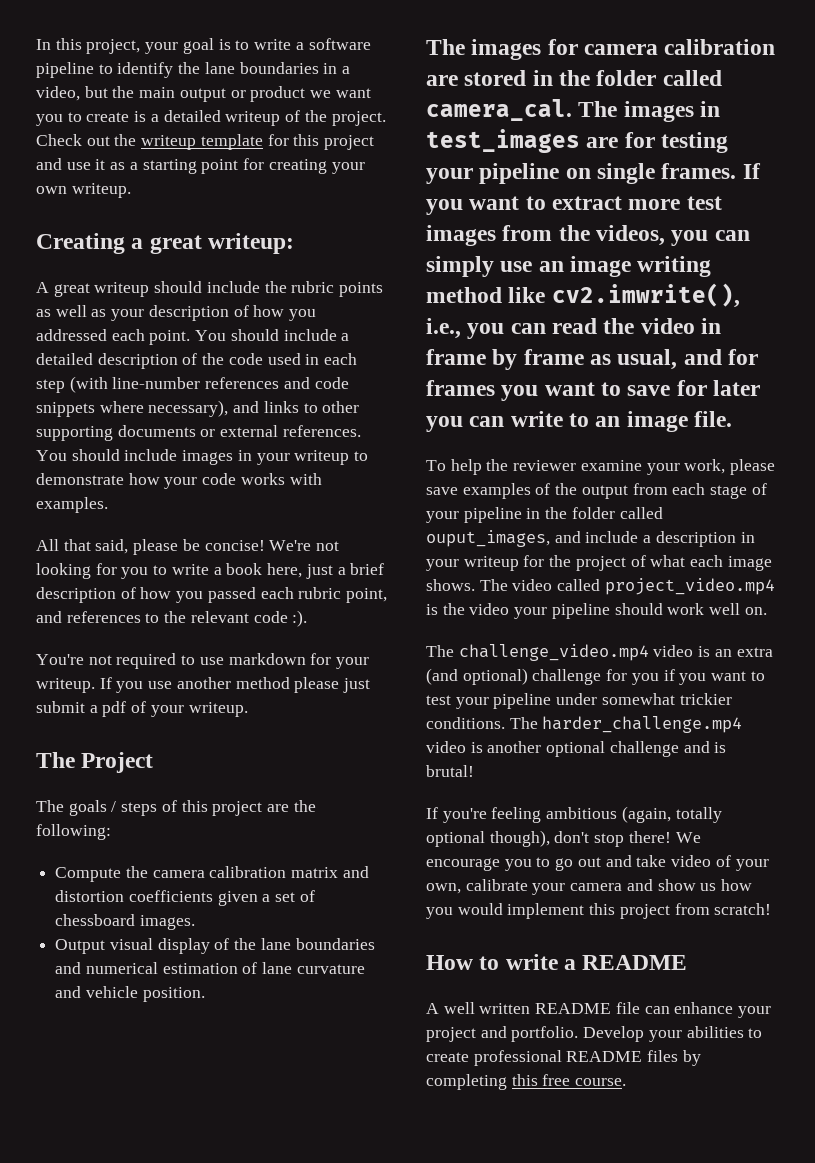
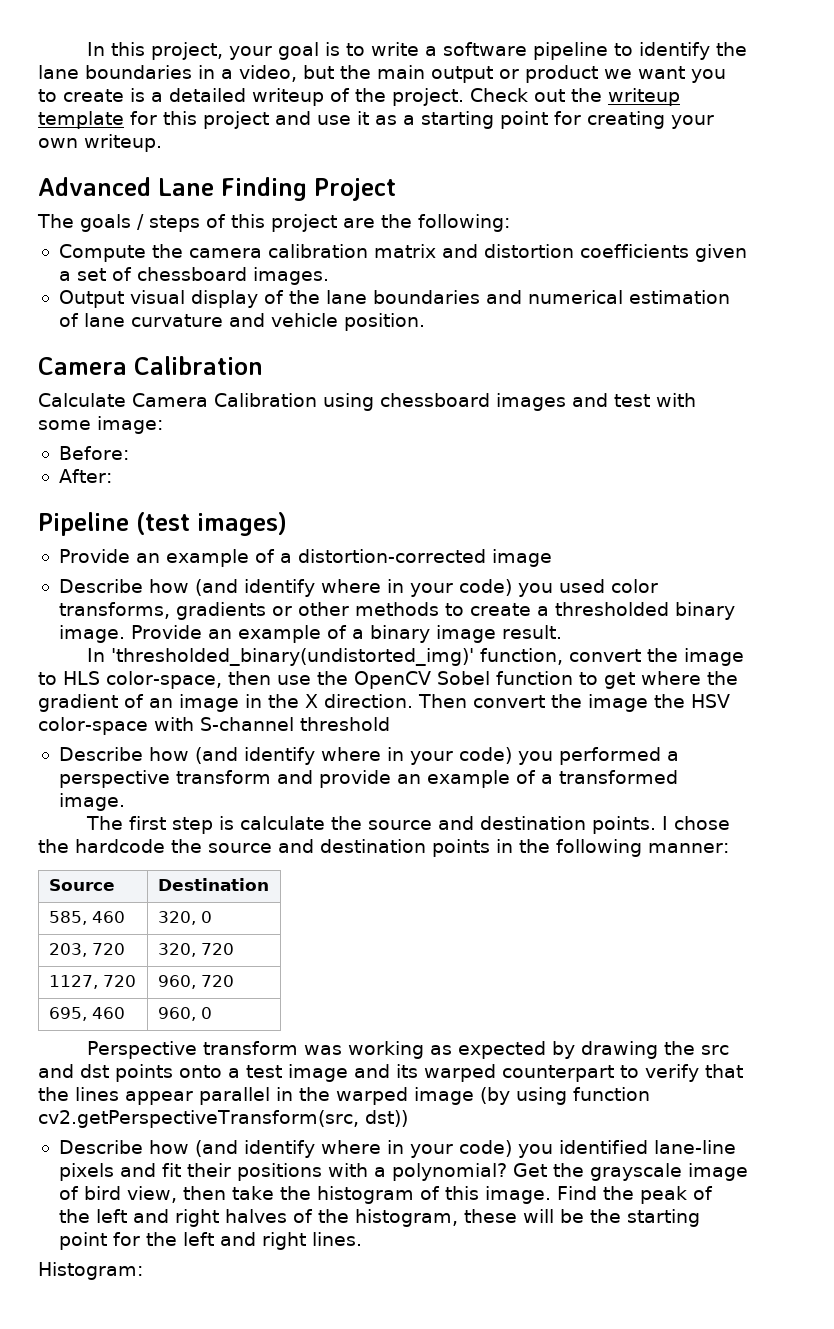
- Creating a great writeup:
- A great writeup should include the rubric points as well as your description of how you addressed each point. You should include a detailed description of the code used in each step (with line-number references and code snippets where necessary), and links to other supporting documents or external references. You should include images in your writeup to demonstrate how your code works with examples.
- All that said, please be concise! We're not looking for you to write a book here, just a brief description of how you passed each rubric point, and references to the relevant code :).
- You're not required to use markdown for your writeup. If you use another method please just submit a pdf of your writeup.
- The Project
+ Advanced Lane Finding Project
  Output visual display of the lane boundaries and numerical estimation of lane curvature and vehicle position.
- The images for camera calibration are stored in the folder called camera_cal. The images in test_images are for testing your pipeline on single frames. If you want to extract more test images from the videos, you can simply use an image writing method like cv2.imwrite(), i.e., you can read the video in frame by frame as usual, and for frames you want to save for later you can write to an image file.
- To help the reviewer examine your work, please save examples of the output from each stage of your pipeline in the folder called ouput_images, and include a description in your writeup for the project of what each image shows. The video called project_video.mp4 is the video your pipeline should work well on.
- The challenge_video.mp4 video is an extra (and optional) challenge for you if you want to test your pipeline under somewhat trickier conditions. The harder_challenge.mp4 video is another optional challenge and is brutal!
- If you're feeling ambitious (again, totally optional though), don't stop there! We encourage you to go out and take video of your own, calibrate your camera and show us how you would implement this project from scratch!
- How to write a README
- A well written README file can enhance your project and portfolio. Develop your abilities to create professional README files by completing this free course.
+ Camera Calibration
+ Calculate Camera Calibration using chessboard images and test with some image:
+ Before:
+ After:
+ Pipeline (test images)
+ Provide an example of a distortion-corrected image
+ Describe how (and identify where in your code) you used color transforms, gradients or other methods to create a thresholded binary image. Provide an example of a binary image result.
+ In 'thresholded_binary(undistorted_img)' function, convert the image to HLS color-space, then use the OpenCV Sobel function to get where the gradient of an image in the X direction. Then convert the image the HSV color-space with S-channel threshold
+ Describe how (and identify where in your code) you performed a perspective transform and provide an example of a transformed image.
+ The first step is calculate the source and destination points. I chose the hardcode the source and destination points in the following manner:
+ Source | Destination
+ 585, 460 | 320, 0
+ 203, 720 | 320, 720
+ 1127, 720 | 960, 720
+ 695, 460 | 960, 0
+ Perspective transform was working as expected by drawing the src and dst points onto a test image and its warped counterpart to verify that the lines appear parallel in the warped image (by using function cv2.getPerspectiveTransform(src, dst))
+ Describe how (and identify where in your code) you identified lane-line pixels and fit their positions with a polynomial? Get the grayscale image of bird view, then take the histogram of this image. Find the peak of the left and right halves of the histogram, these will be the starting point for the left and right lines.
+ Histogram:

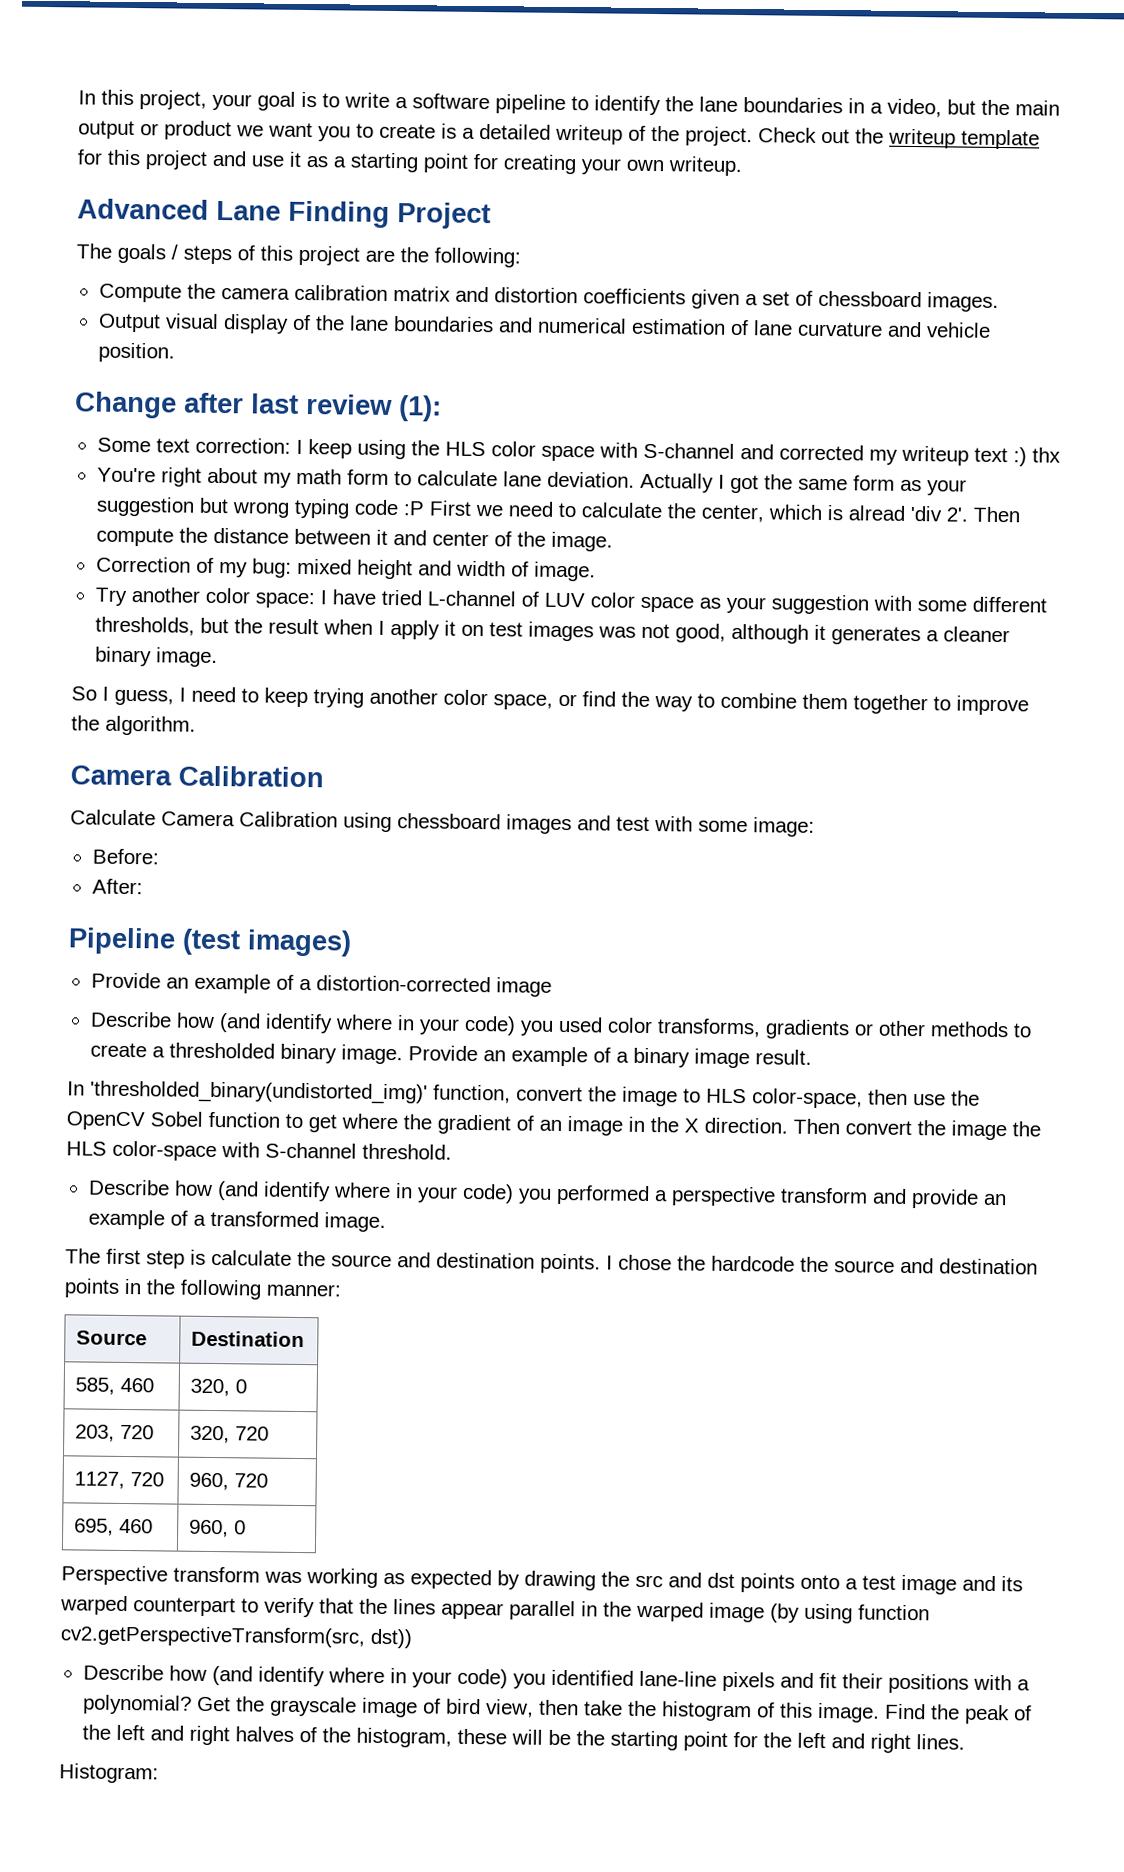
+ Change after last review (1):
+ Some text correction: I keep using the HLS color space with S-channel and corrected my writeup text :) thx
+ You're right about my math form to calculate lane deviation. Actually I got the same form as your suggestion but wrong typing code :P First we need to calculate the center, which is alread 'div 2'. Then compute the distance between it and center of the image.
+ Correction of my bug: mixed height and width of image.
+ Try another color space: I have tried L-channel of LUV color space as your suggestion with some different thresholds, but the result when I apply it on test images was not good, although it generates a cleaner binary image.
+ So I guess, I need to keep trying another color space, or find the way to combine them together to improve the algorithm.
- Then convert the image the HSV color-space with S-channel threshold
+ Then convert the image the HLS color-space with S-channel threshold.

